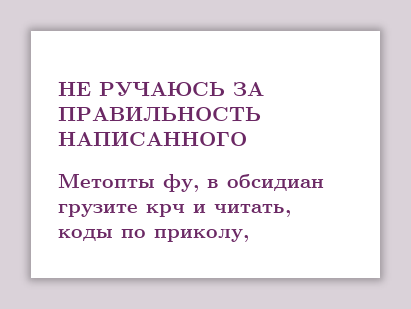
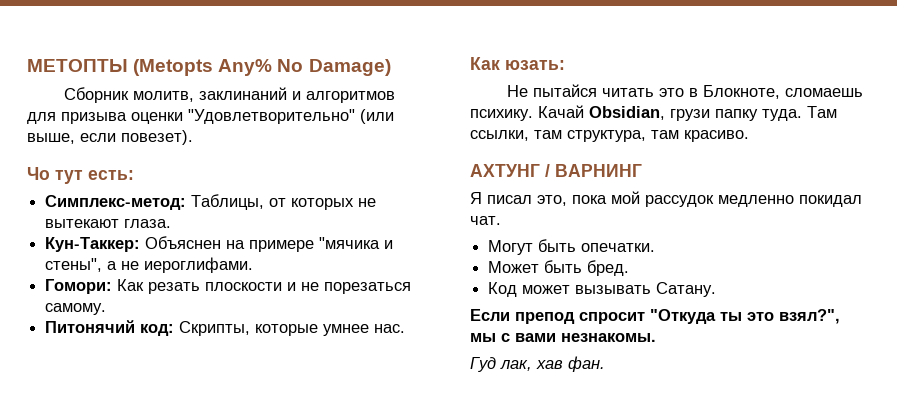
- НЕ РУЧАЮСЬ ЗА ПРАВИЛЬНОСТЬ НАПИСАННОГО
- Метопты фу, в обсидиан грузите крч и читать, коды по приколу,
+ МЕТОПТЫ (Metopts Any% No Damage)
+ Сборник молитв, заклинаний и алгоритмов для призыва оценки "Удовлетворительно" (или выше, если повезет).
+ Чо тут есть:
+ Симплекс-метод: Таблицы, от которых не вытекают глаза.
+ Кун-Таккер: Объяснен на примере "мячика и стены", а не иероглифами.
+ Гомори: Как резать плоскости и не порезаться самому.
+ Питонячий код: Скрипты, которые умнее нас.
+ Как юзать:
+ Не пытайся читать это в Блокноте, сломаешь психику. Качай Obsidian, грузи папку туда. Там ссылки, там структура, там красиво.
+ АХТУНГ / ВАРНИНГ
+ Я писал это, пока мой рассудок медленно покидал чат.
+ Могут быть опечатки.
+ Может быть бред.
+ Код может вызывать Сатану.
+ Если препод спросит "Откуда ты это взял?", мы с вами незнакомы.
+ Гуд лак, хав фан.

